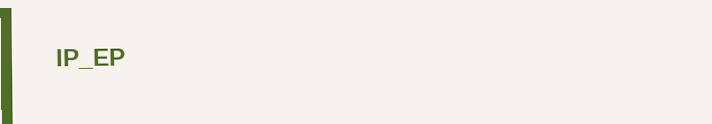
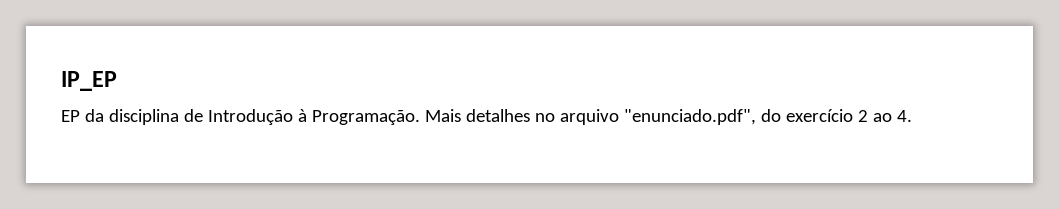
+ EP da disciplina de Introdução à Programação. Mais detalhes no arquivo "enunciado.pdf", do exercício 2 ao 4.

